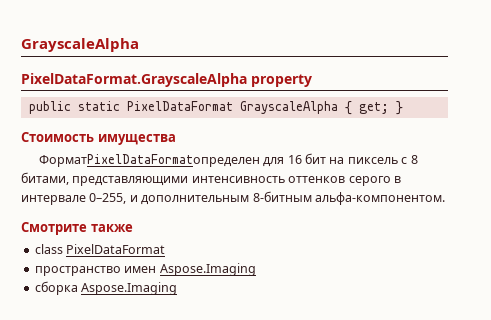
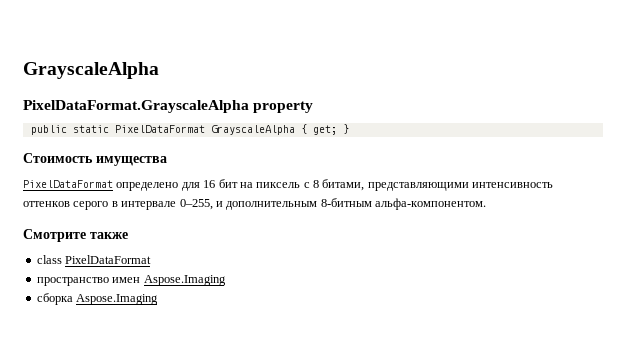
- ФорматPixelDataFormatопределен для 16 бит на пиксель с 8 битами, представляющими интенсивность оттенков серого в интервале 0–255, и дополнительным 8-битным альфа-компонентом.
+ PixelDataFormat определено для 16 бит на пиксель с 8 битами, представляющими интенсивность оттенков серого в интервале 0–255, и дополнительным 8-битным альфа-компонентом.

